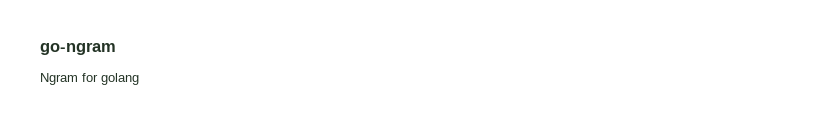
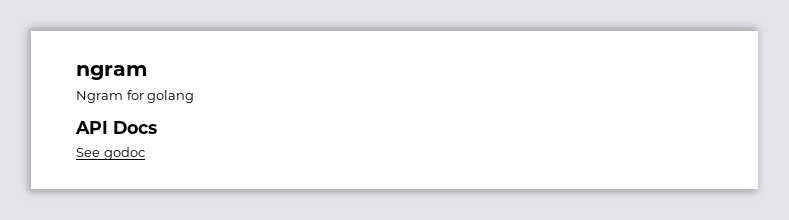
- go-ngram
+ ngram
+ API Docs
+ See godoc

